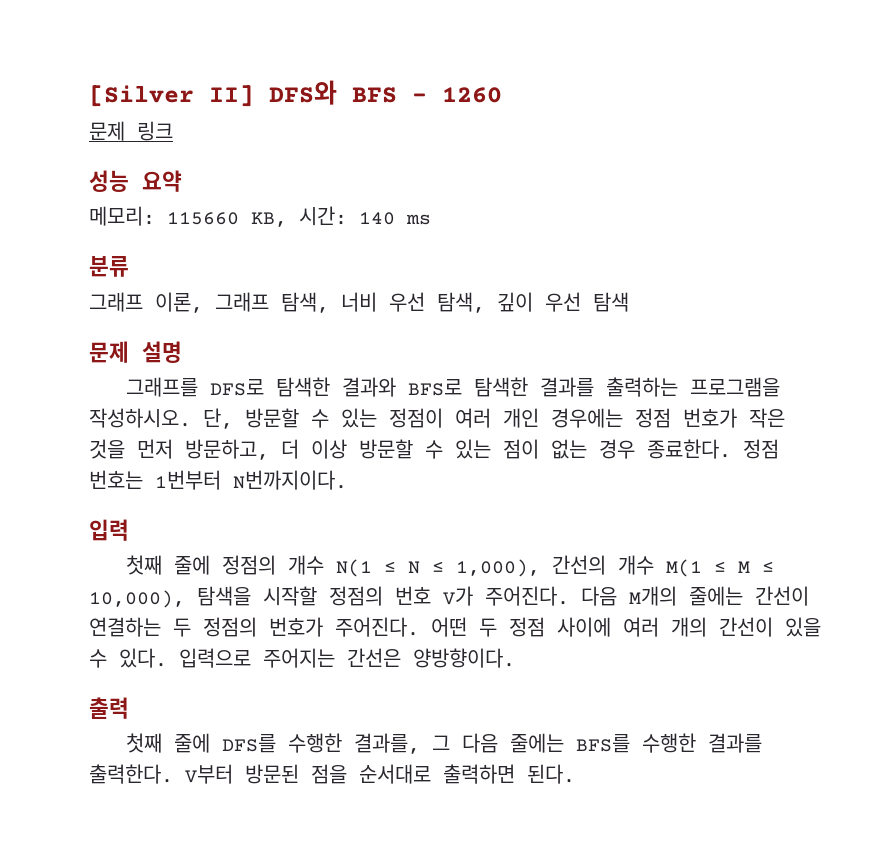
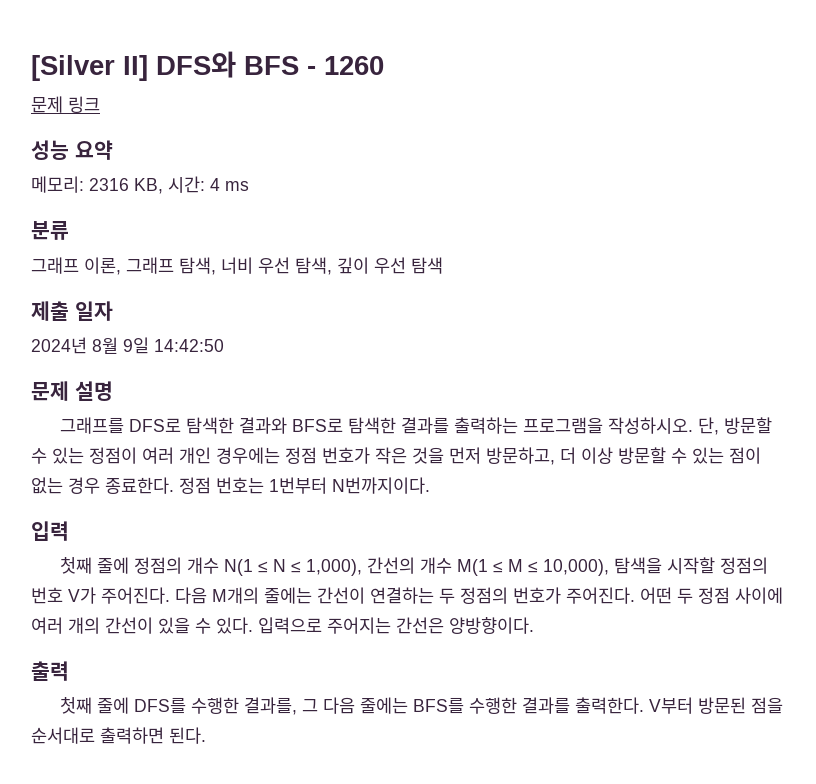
- 메모리: 115660 KB, 시간: 140 ms
+ 메모리: 2316 KB, 시간: 4 ms
+ 제출 일자
+ 2024년 8월 9일 14:42:50

